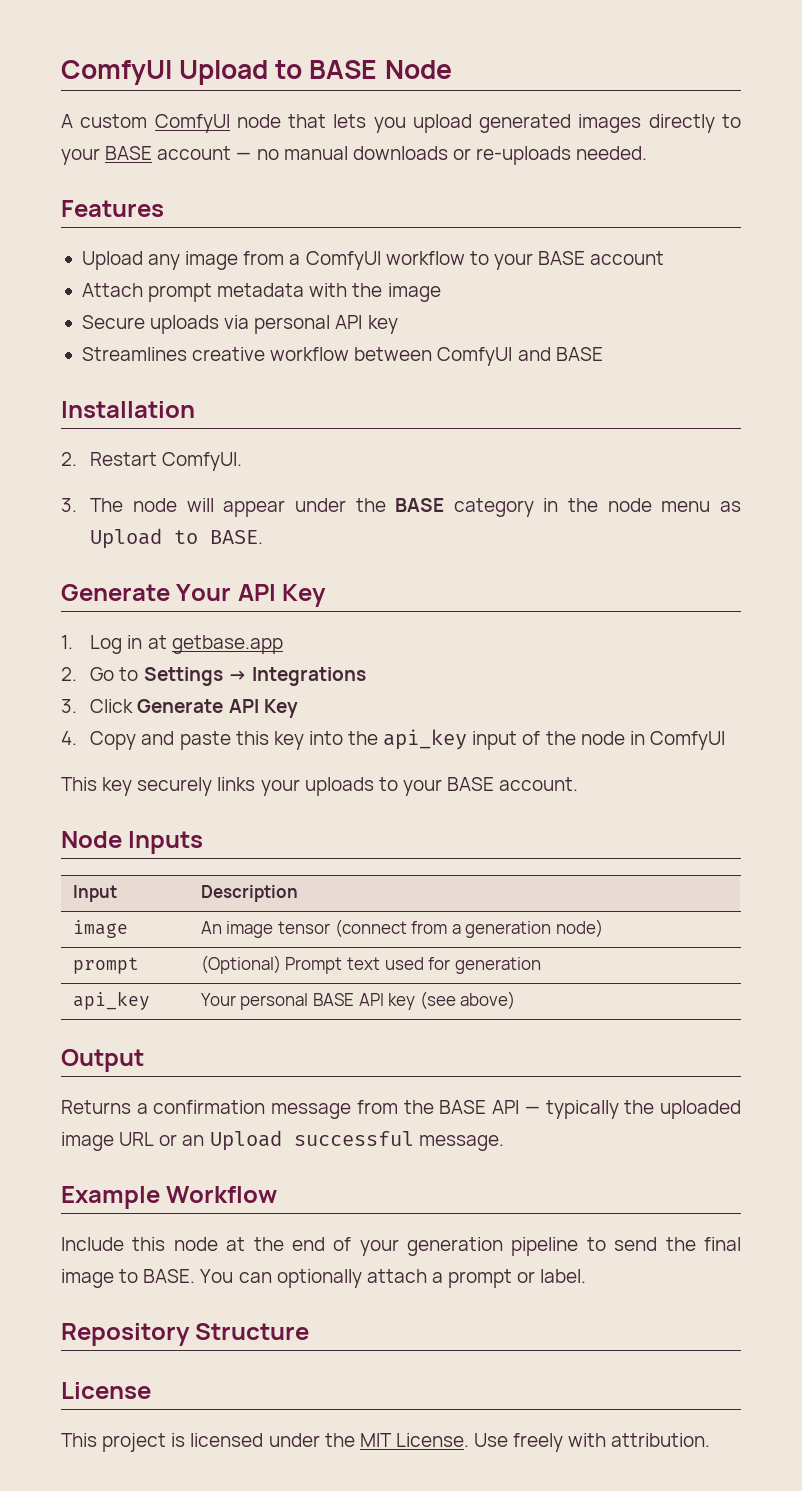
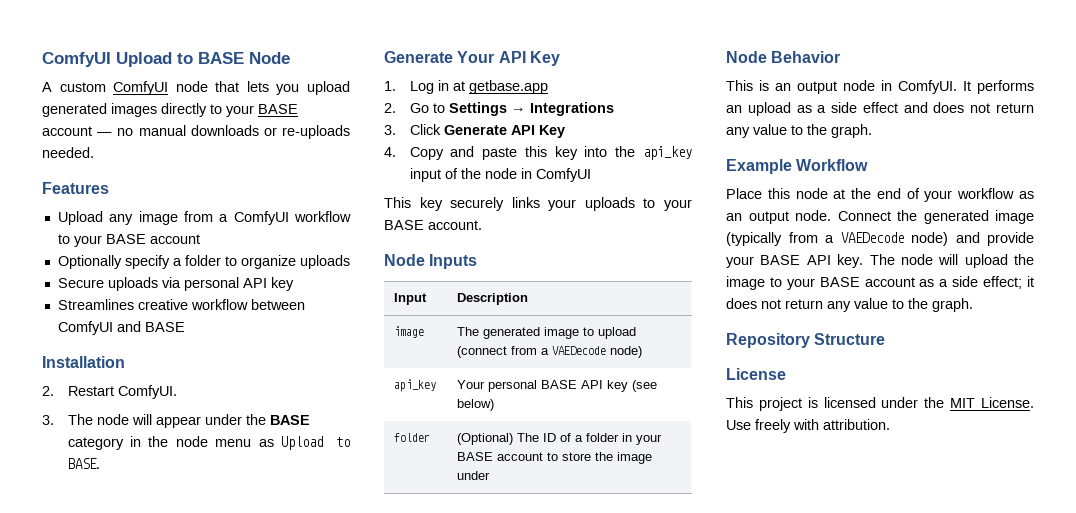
- Attach prompt metadata with the image
+ Optionally specify a folder to organize uploads
- image | An image tensor (connect from a generation node)
- prompt | (Optional) Prompt text used for generation
+ image | The generated image to upload (connect from a VAEDecode node)
- api_key | Your personal BASE API key (see above)
- Output
- Returns a confirmation message from the BASE API — typically the uploaded image URL or an Upload successful message.
+ api_key | Your personal BASE API key (see below)
+ folder | (Optional) The ID of a folder in your BASE account to store the image under
+ Node Behavior
+ This is an output node in ComfyUI. It performs an upload as a side effect and does not return any value to the graph.
- Include this node at the end of your generation pipeline to send the final image to BASE. You can optionally attach a prompt or label.
+ Place this node at the end of your workflow as an output node. Connect the generated image (typically from a VAEDecode node) and provide your BASE API key. The node will upload the image to your BASE account as a side effect; it does not return any value to the graph.

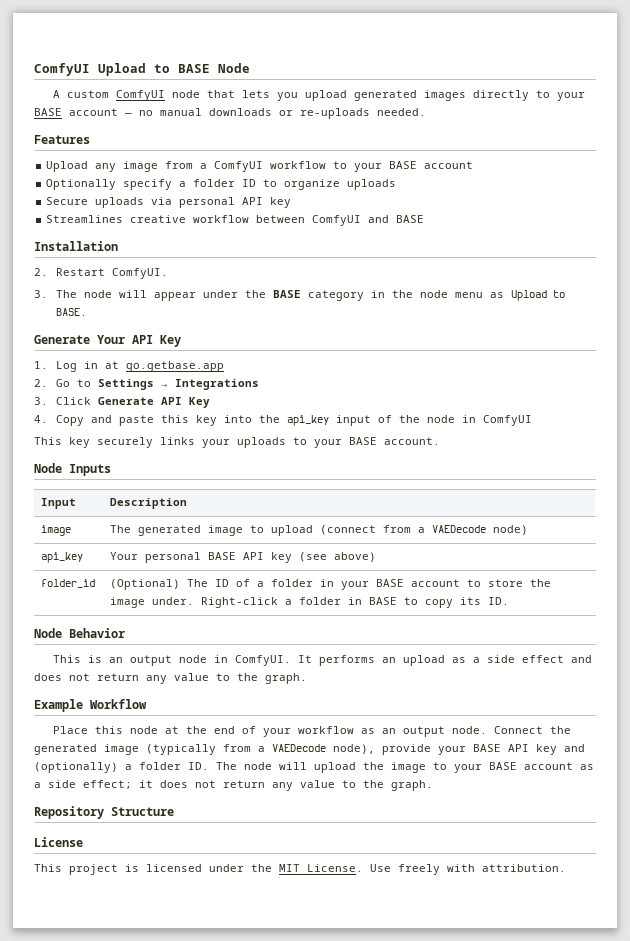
- Optionally specify a folder to organize uploads
+ Optionally specify a folder ID to organize uploads
- 1. Log in at getbase.app
+ 1. Log in at go.getbase.app
- api_key | Your personal BASE API key (see below)
- folder | (Optional) The ID of a folder in your BASE account to store the image under
+ api_key | Your personal BASE API key (see above)
+ folder_id | (Optional) The ID of a folder in your BASE account to store the image under. Right-click a folder in BASE to copy its ID.
- Connect the generated image (typically from a VAEDecode node) and provide your BASE API key. The node will upload the image to your BASE account as a side effect; it does not return any value to the graph.
+ Connect the generated image (typically from a VAEDecode node), provide your BASE API key and (optionally) a folder ID. The node will upload the image to your BASE account as a side effect; it does not return any value to the graph.

